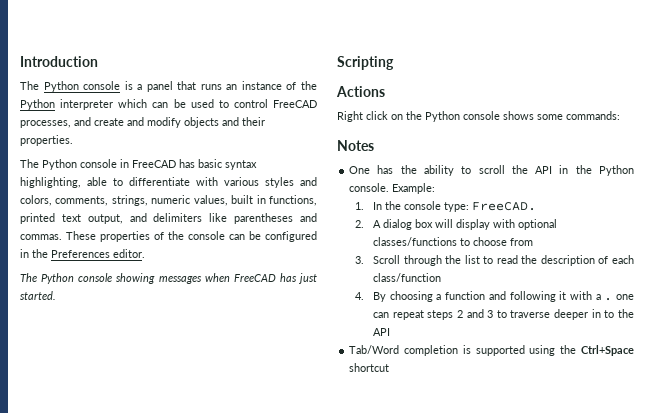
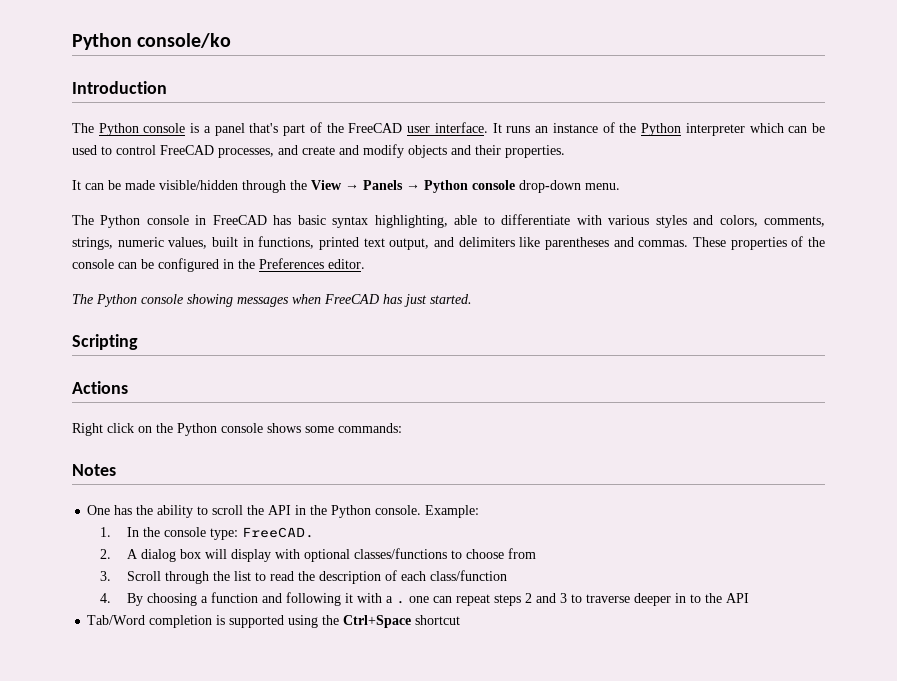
+ Python console/ko
- The Python console is a panel that runs an instance of the Python interpreter which can be used to control FreeCAD processes, and create and modify objects and their properties.
+ The Python console is a panel that's part of the FreeCAD user interface. It runs an instance of the Python interpreter which can be used to control FreeCAD processes, and create and modify objects and their properties.
+ It can be made visible/hidden through the View → Panels → Python console drop-down menu.

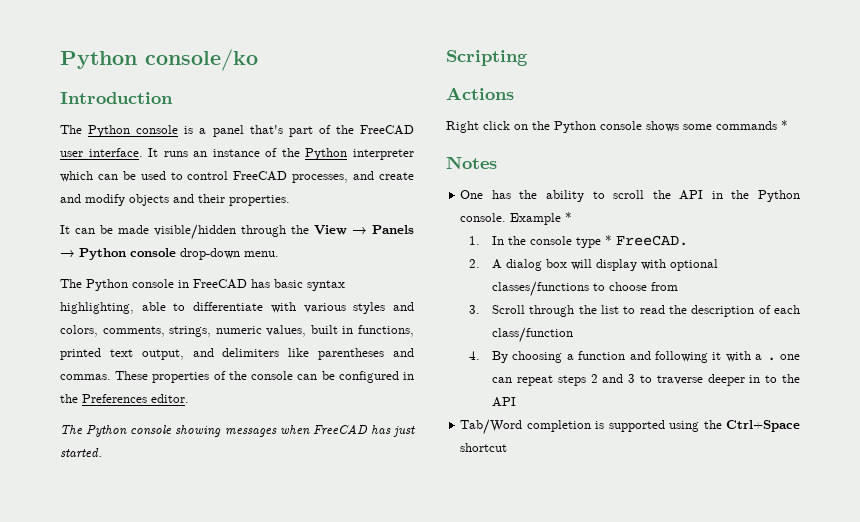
- Right click on the Python console shows some commands:
+ Right click on the Python console shows some commands *
- Example:
+ Example *
- 1. In the console type: FreeCAD.
+ 1. In the console type * FreeCAD.

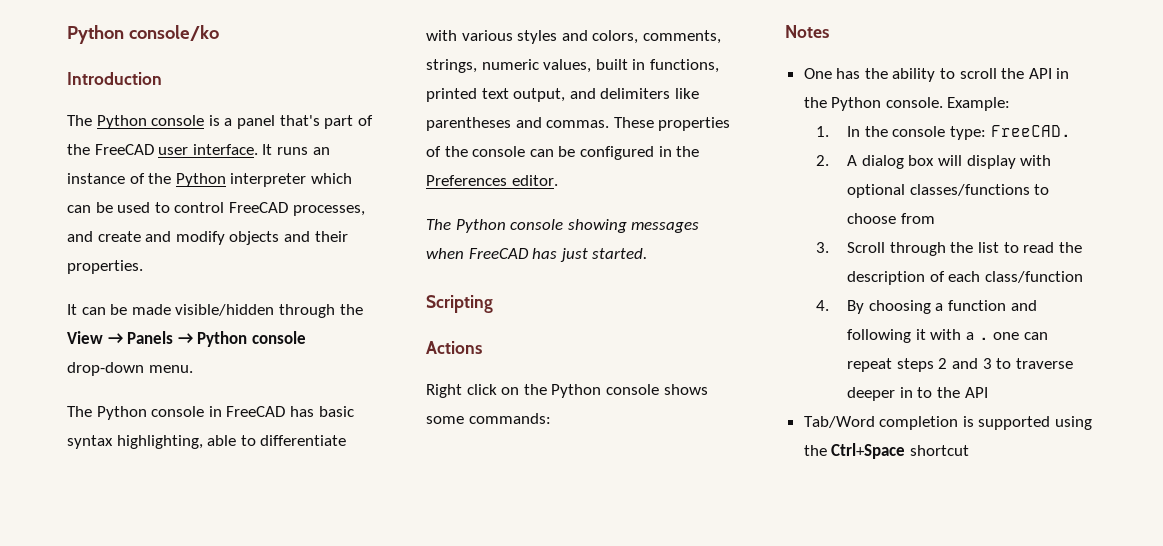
- Right click on the Python console shows some commands *
+ Right click on the Python console shows some commands:
- Example *
+ Example:
- 1. In the console type * FreeCAD.
+ 1. In the console type: FreeCAD.

